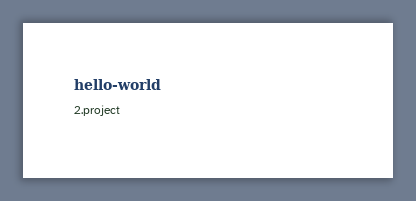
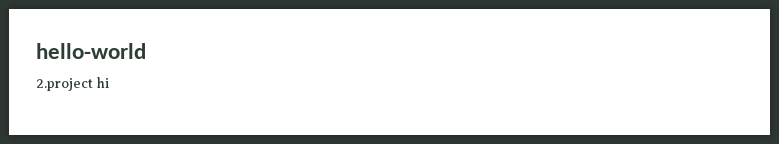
- 2.project
+ 2.project hi

